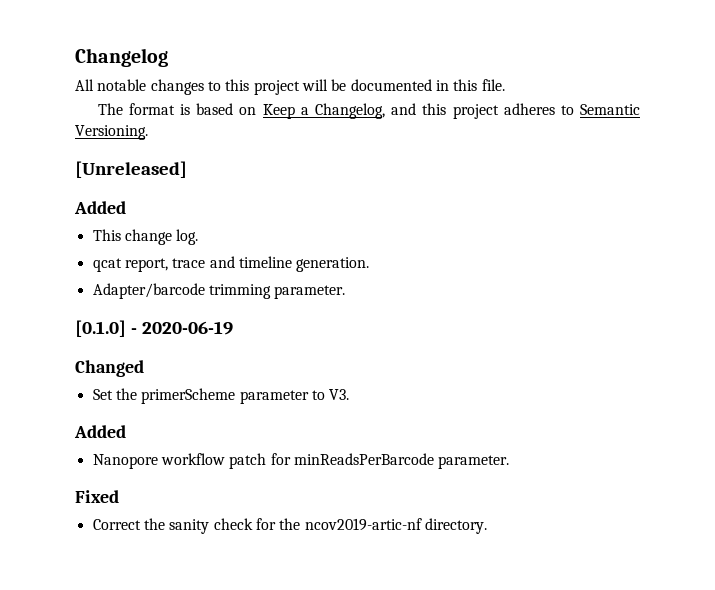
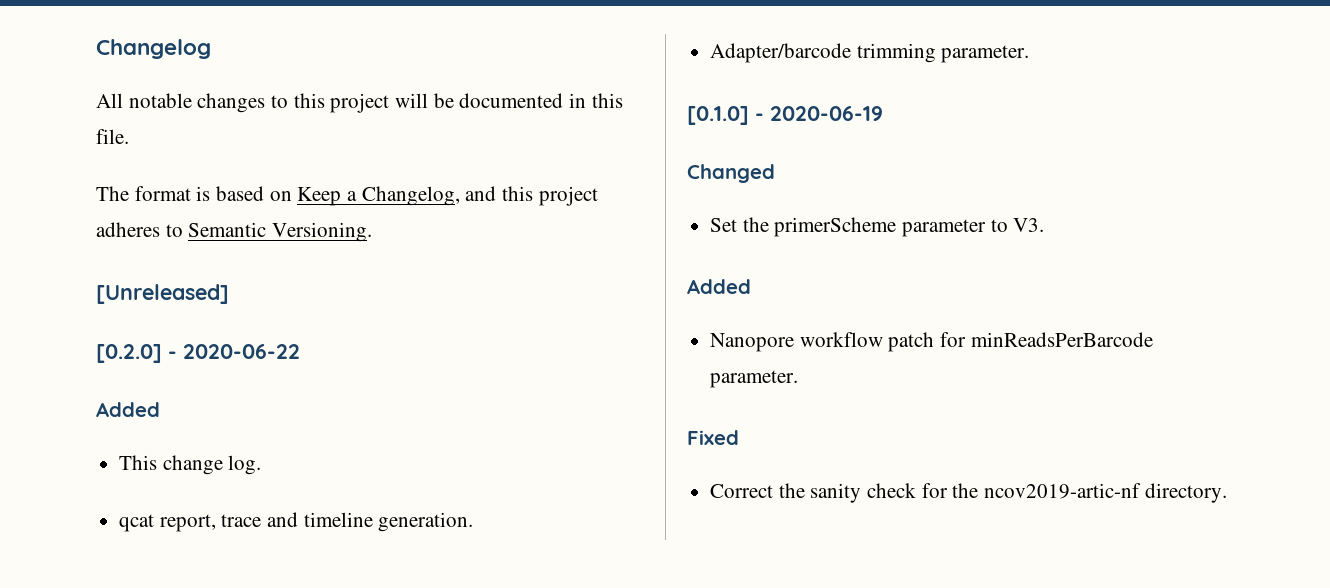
+ [0.2.0] - 2020-06-22

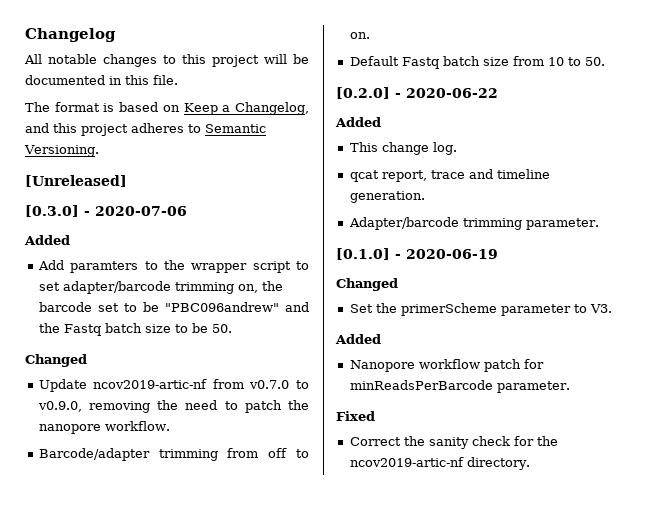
+ [0.3.0] - 2020-07-06
+ Added
+ Add paramters to the wrapper script to set adapter/barcode trimming on, the barcode set to be "PBC096andrew" and the Fastq batch size to be 50.
+ Changed
+ Update ncov2019-artic-nf from v0.7.0 to v0.9.0, removing the need to patch the nanopore workflow.
+ Barcode/adapter trimming from off to on.
+ Default Fastq batch size from 10 to 50.

